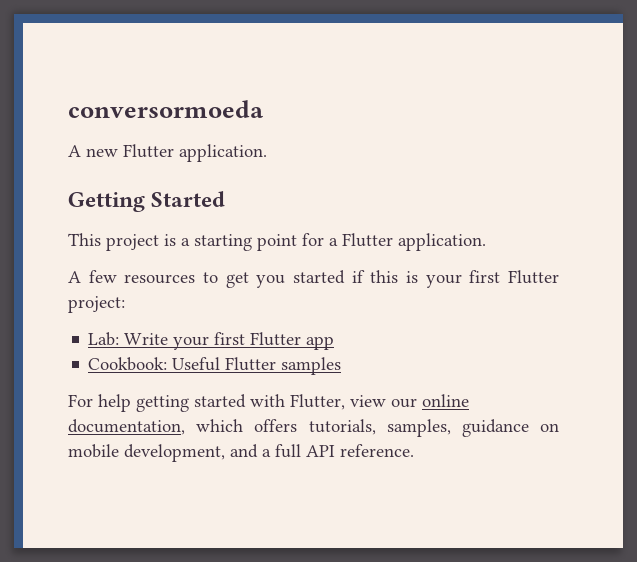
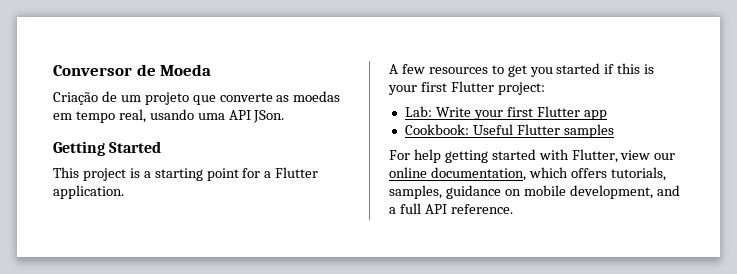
- conversormoeda
- A new Flutter application.
+ Conversor de Moeda
+ Criação de um projeto que converte as moedas em tempo real, usando uma API JSon.

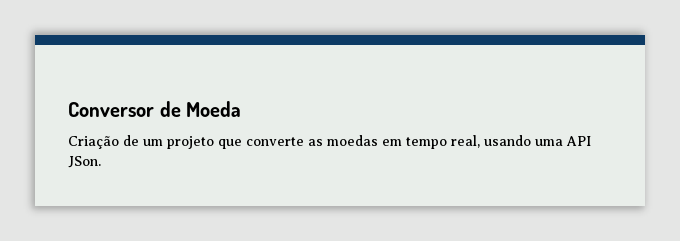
- Getting Started
- This project is a starting point for a Flutter application.
- A few resources to get you started if this is your first Flutter project:
- Lab: Write your first Flutter app
- Cookbook: Useful Flutter samples
- For help getting started with Flutter, view our online documentation, which offers tutorials, samples, guidance on mobile development, and a full API reference.

